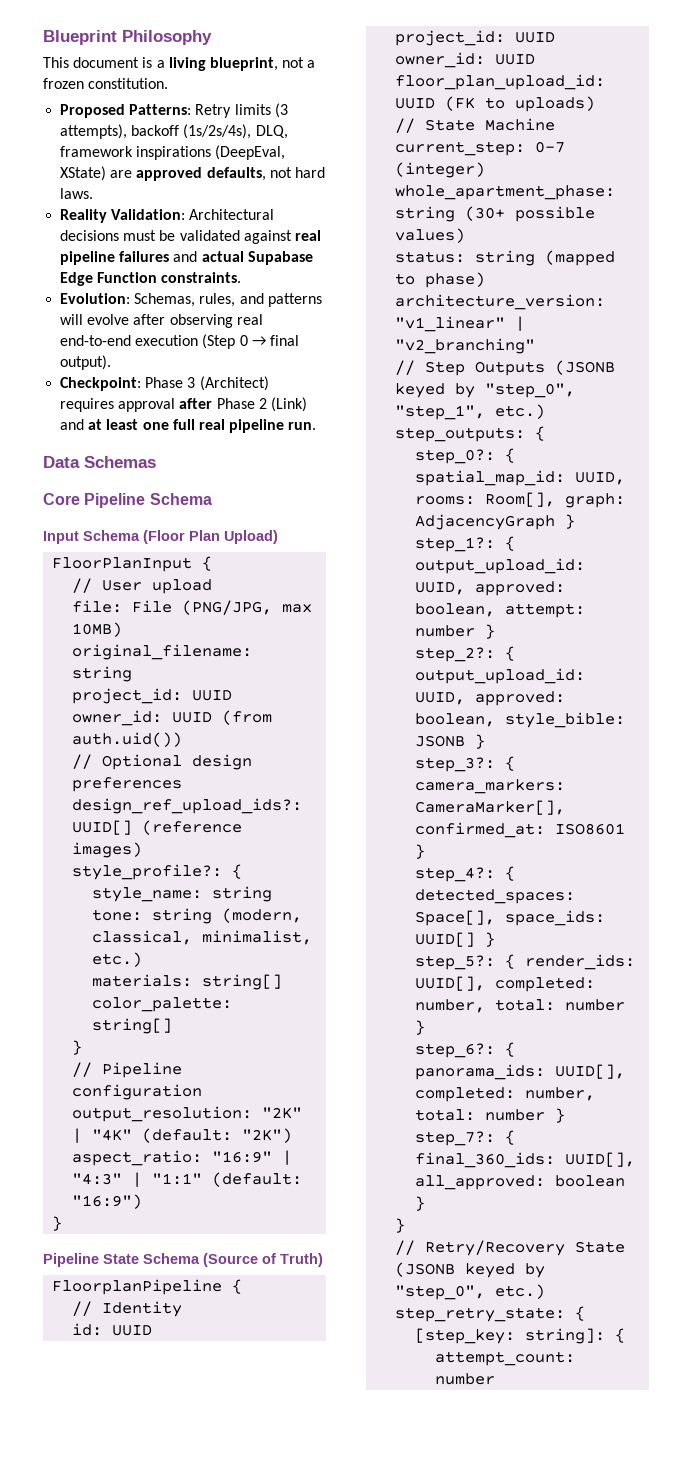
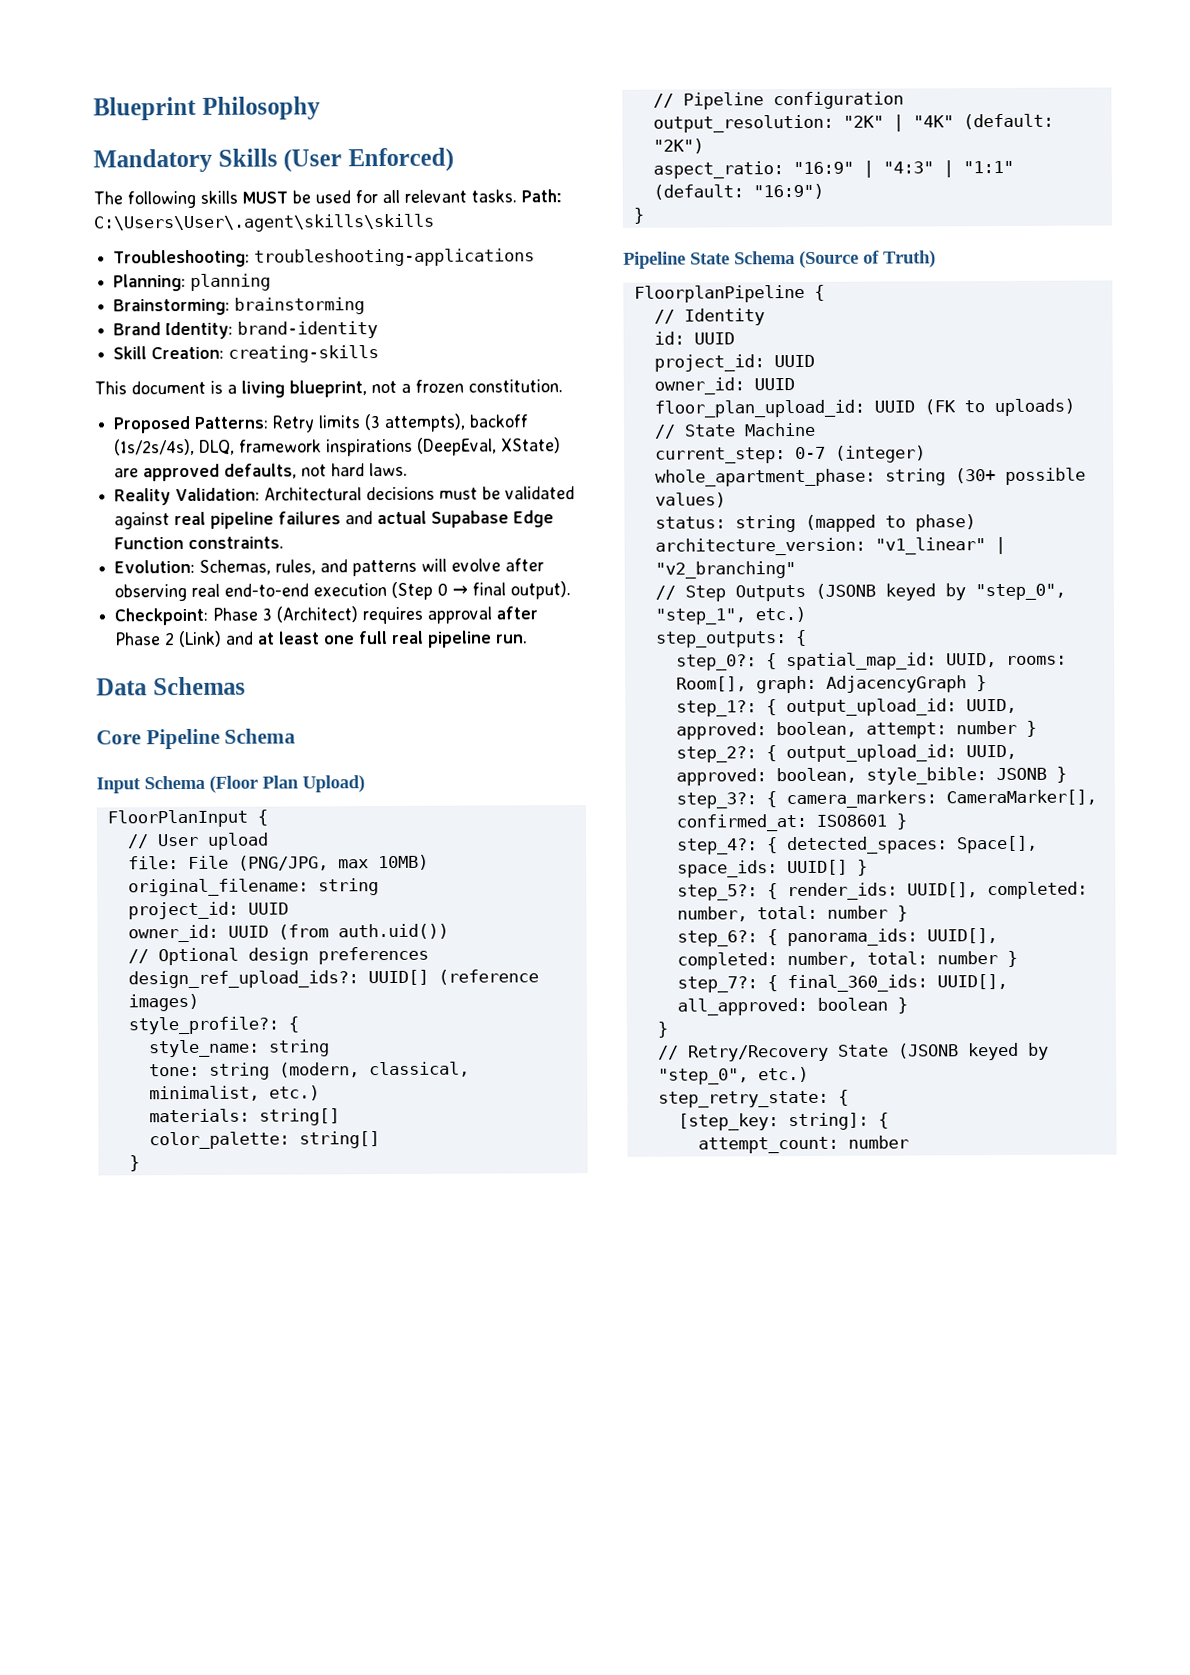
+ Mandatory Skills (User Enforced)
+ The following skills MUST be used for all relevant tasks. Path: C:\Users\User\.agent\skills\skills
+ Troubleshooting: troubleshooting-applications
+ Planning: planning
+ Brainstorming: brainstorming
+ Brand Identity: brand-identity
+ Skill Creation: creating-skills

